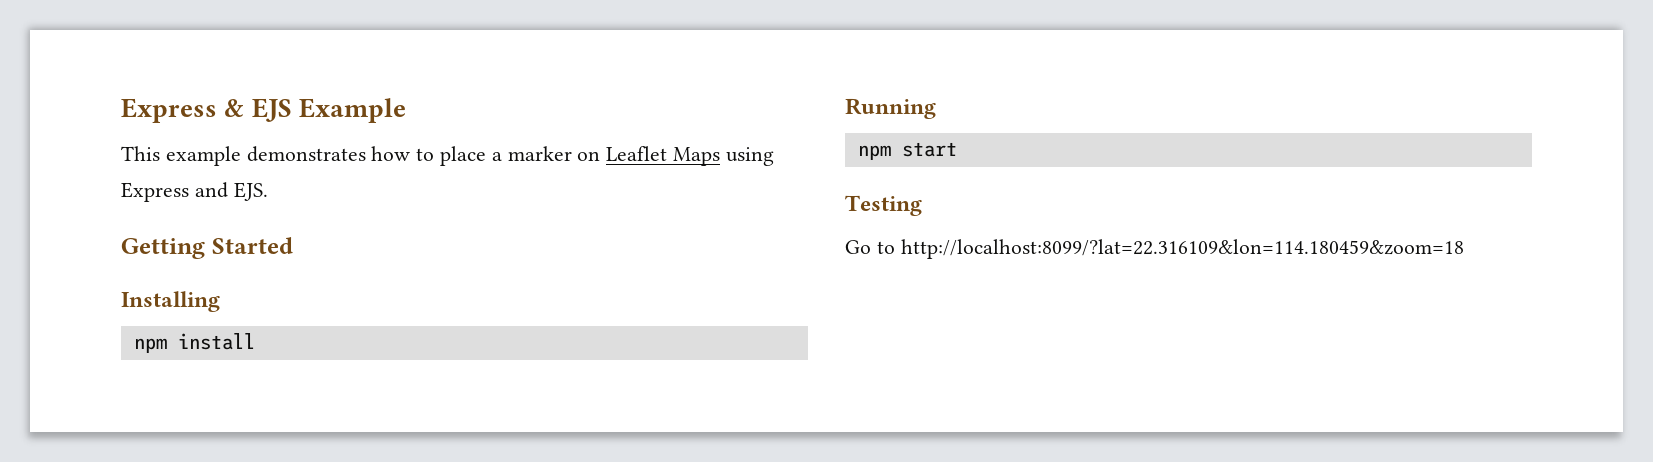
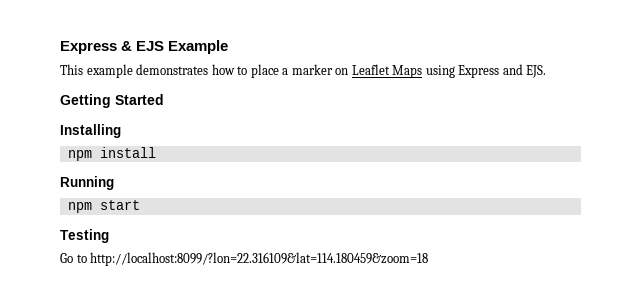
- Go to http://localhost:8099/?lat=22.316109&lon=114.180459&zoom=18
+ Go to http://localhost:8099/?lon=22.316109&lat=114.180459&zoom=18

